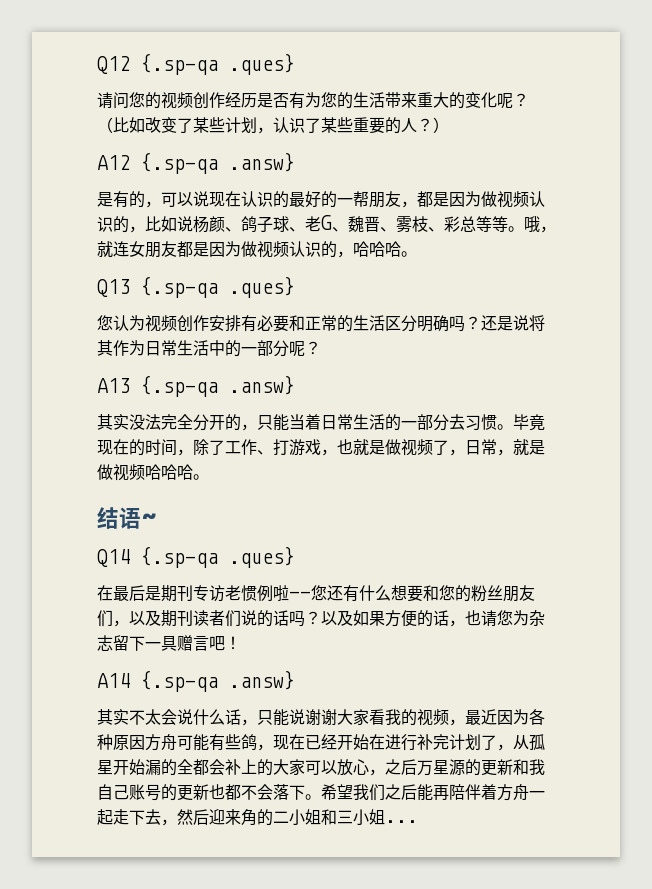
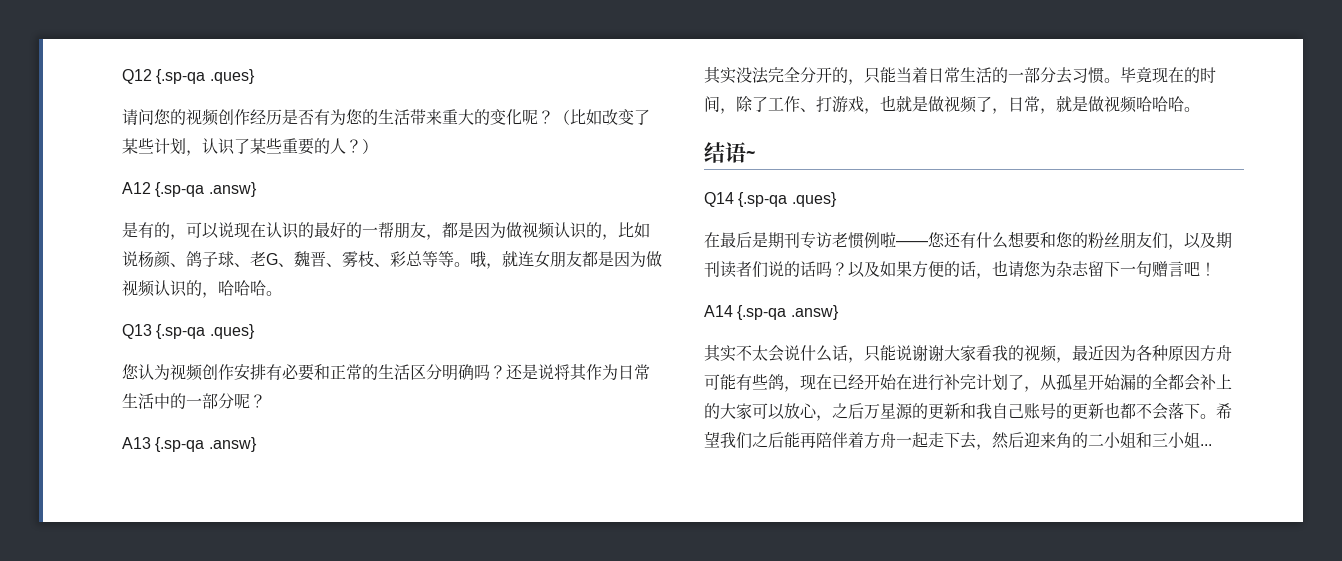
- 以及如果方便的话，也请您为杂志留下一具赠言吧！
+ 以及如果方便的话，也请您为杂志留下一句赠言吧！

